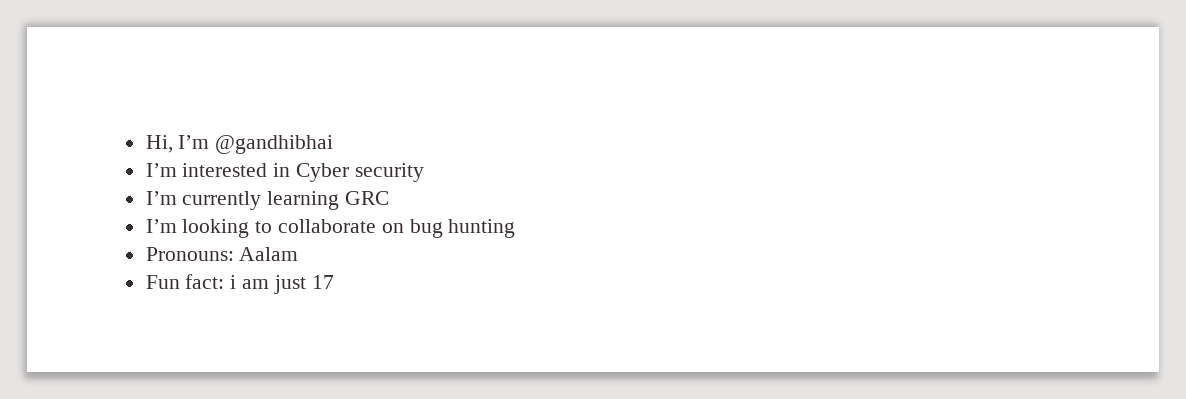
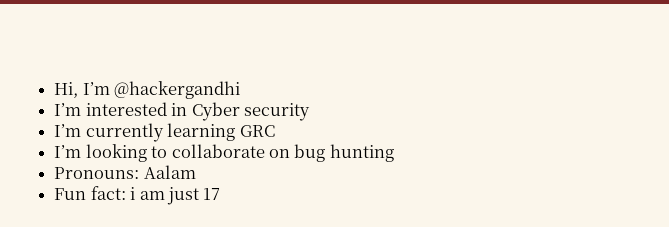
- Hi, I’m @gandhibhai
+ Hi, I’m @hackergandhi

